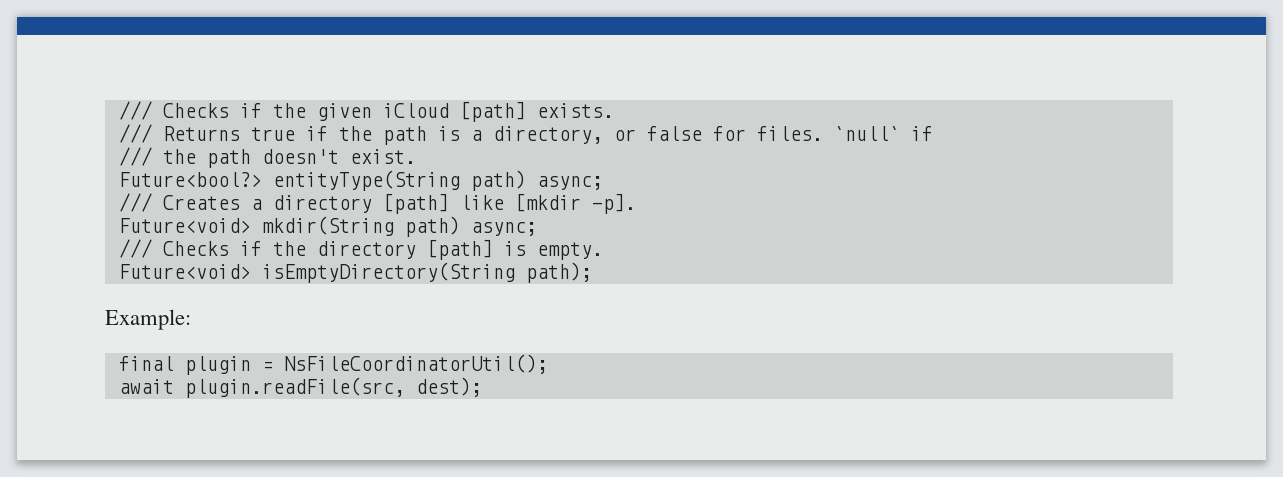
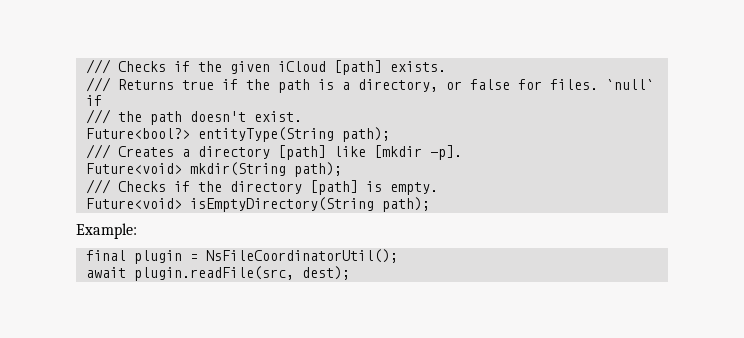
- Future<bool?> entityType(String path) async;
+ Future<bool?> entityType(String path);
- Future<void> mkdir(String path) async;
+ Future<void> mkdir(String path);

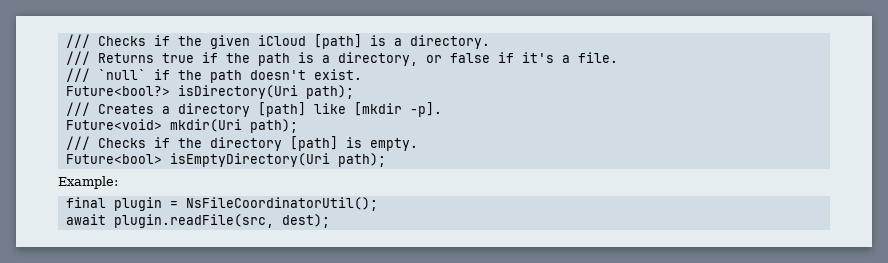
- /// Checks if the given iCloud [path] exists.
+ /// Checks if the given iCloud [path] is a directory.
- /// Returns true if the path is a directory, or false for files. `null` if
- /// the path doesn't exist.
+ /// Returns true if the path is a directory, or false if it's a file.
+ /// `null` if the path doesn't exist.
- Future<bool?> entityType(String path);
+ Future<bool?> isDirectory(Uri path);
- Future<void> mkdir(String path);
+ Future<void> mkdir(Uri path);
- Future<void> isEmptyDirectory(String path);
+ Future<bool> isEmptyDirectory(Uri path);

